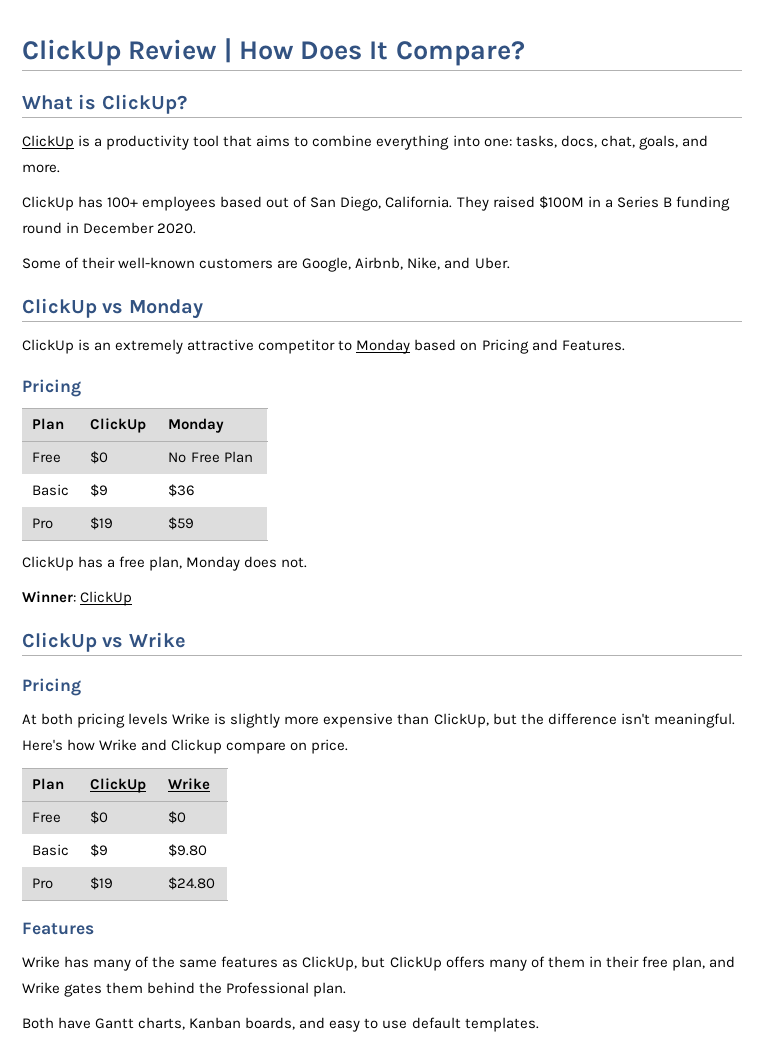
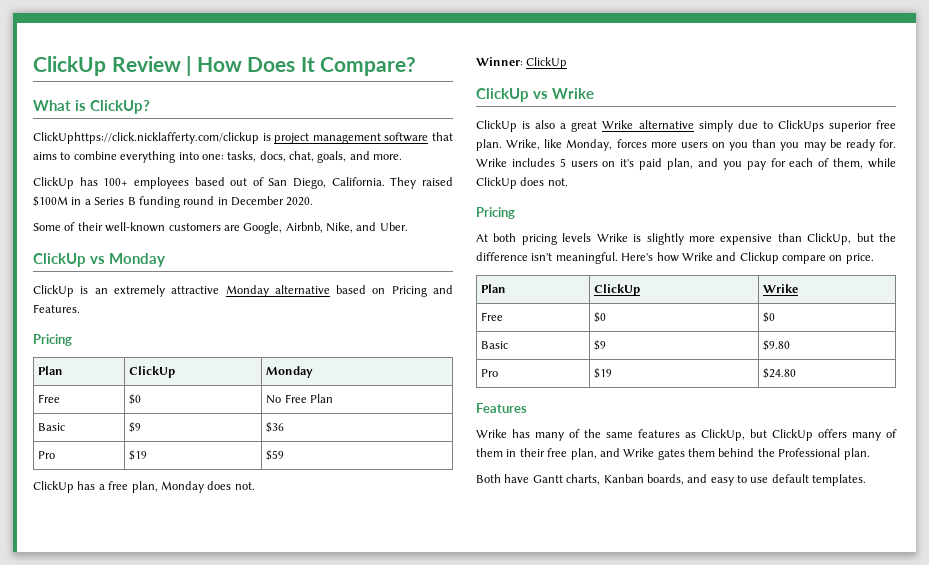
- ClickUp is a productivity tool that aims to combine everything into one: tasks, docs, chat, goals, and more.
+ ClickUphttps://click.nicklafferty.com/clickup is project management software that aims to combine everything into one: tasks, docs, chat, goals, and more.
- ClickUp is an extremely attractive competitor to Monday based on Pricing and Features.
+ ClickUp is an extremely attractive Monday alternative based on Pricing and Features.
+ ClickUp is also a great Wrike alternative simply due to ClickUps superior free plan. Wrike, like Monday, forces more users on you than you may be ready for. Wrike includes 5 users on it's paid plan, and you pay for each of them, while ClickUp does not.

